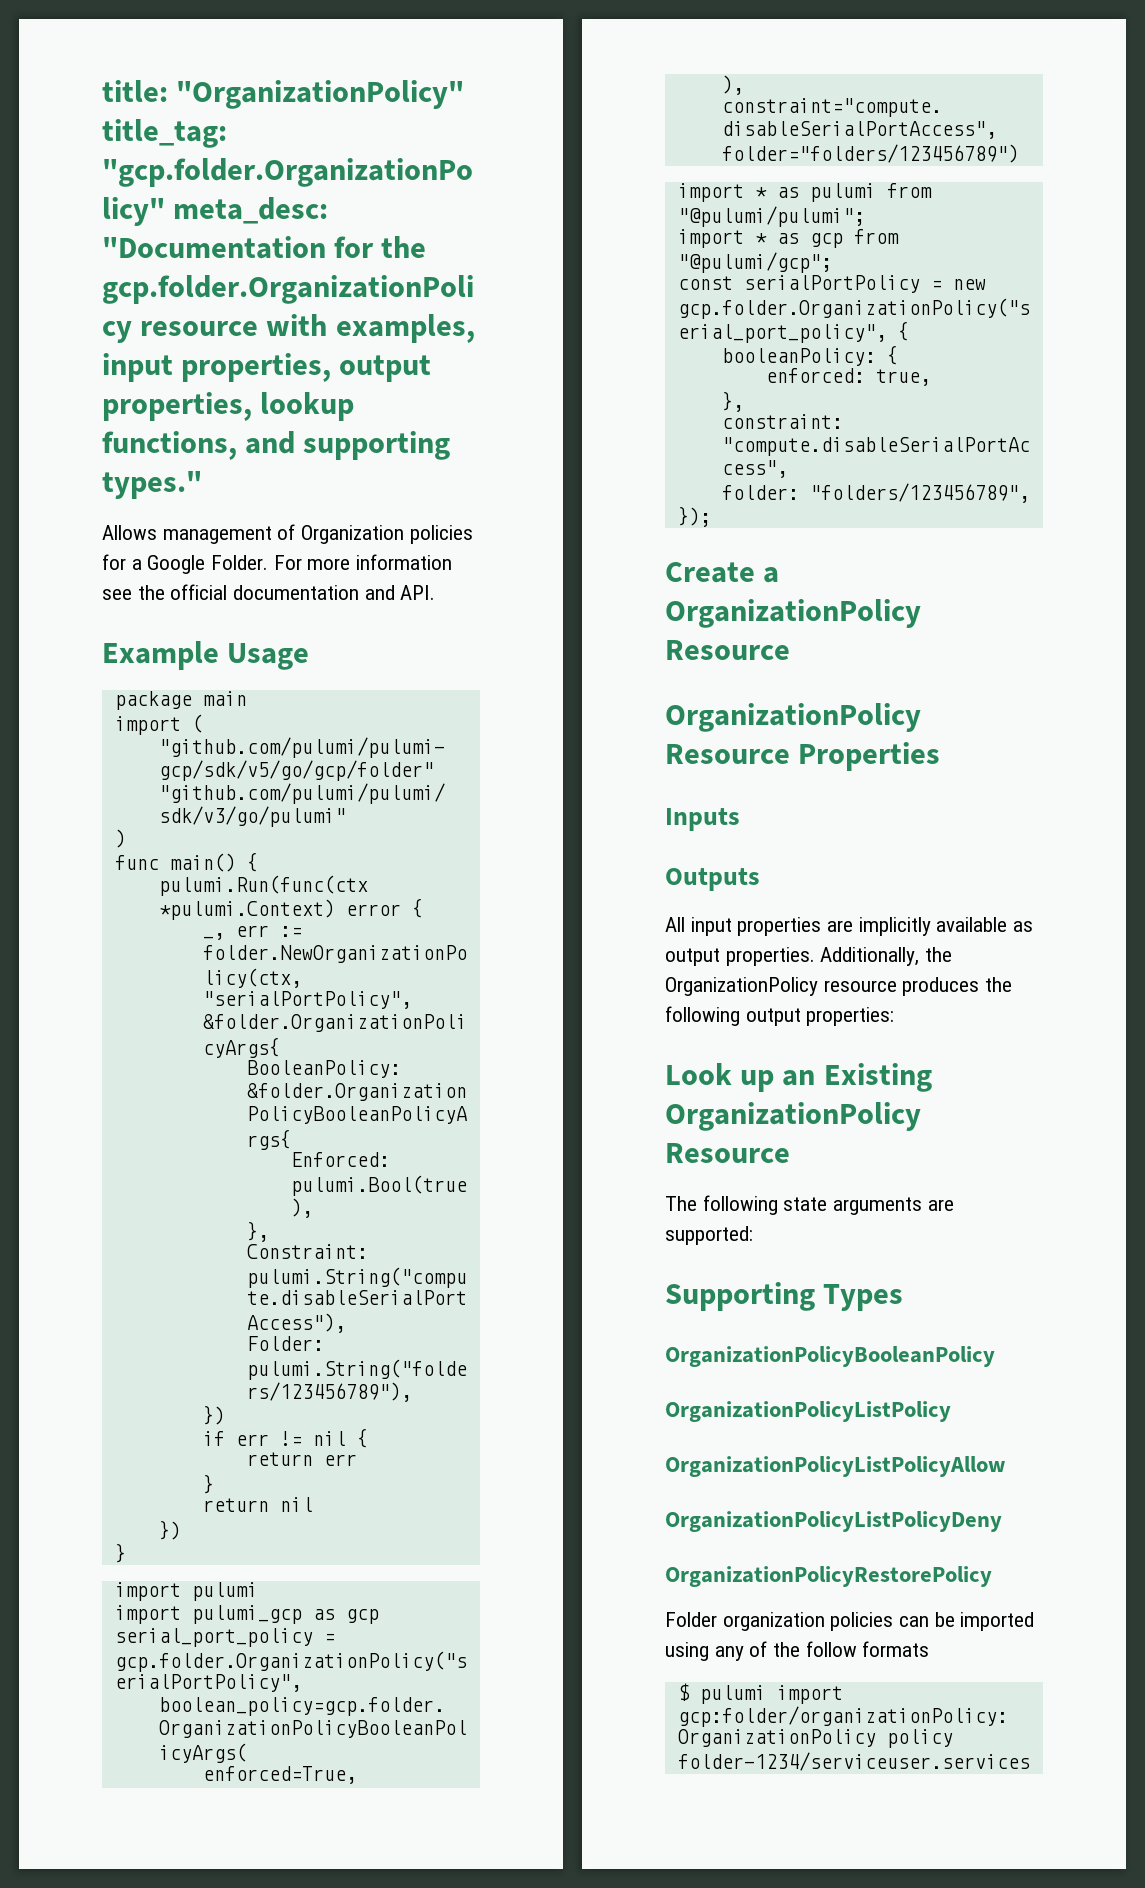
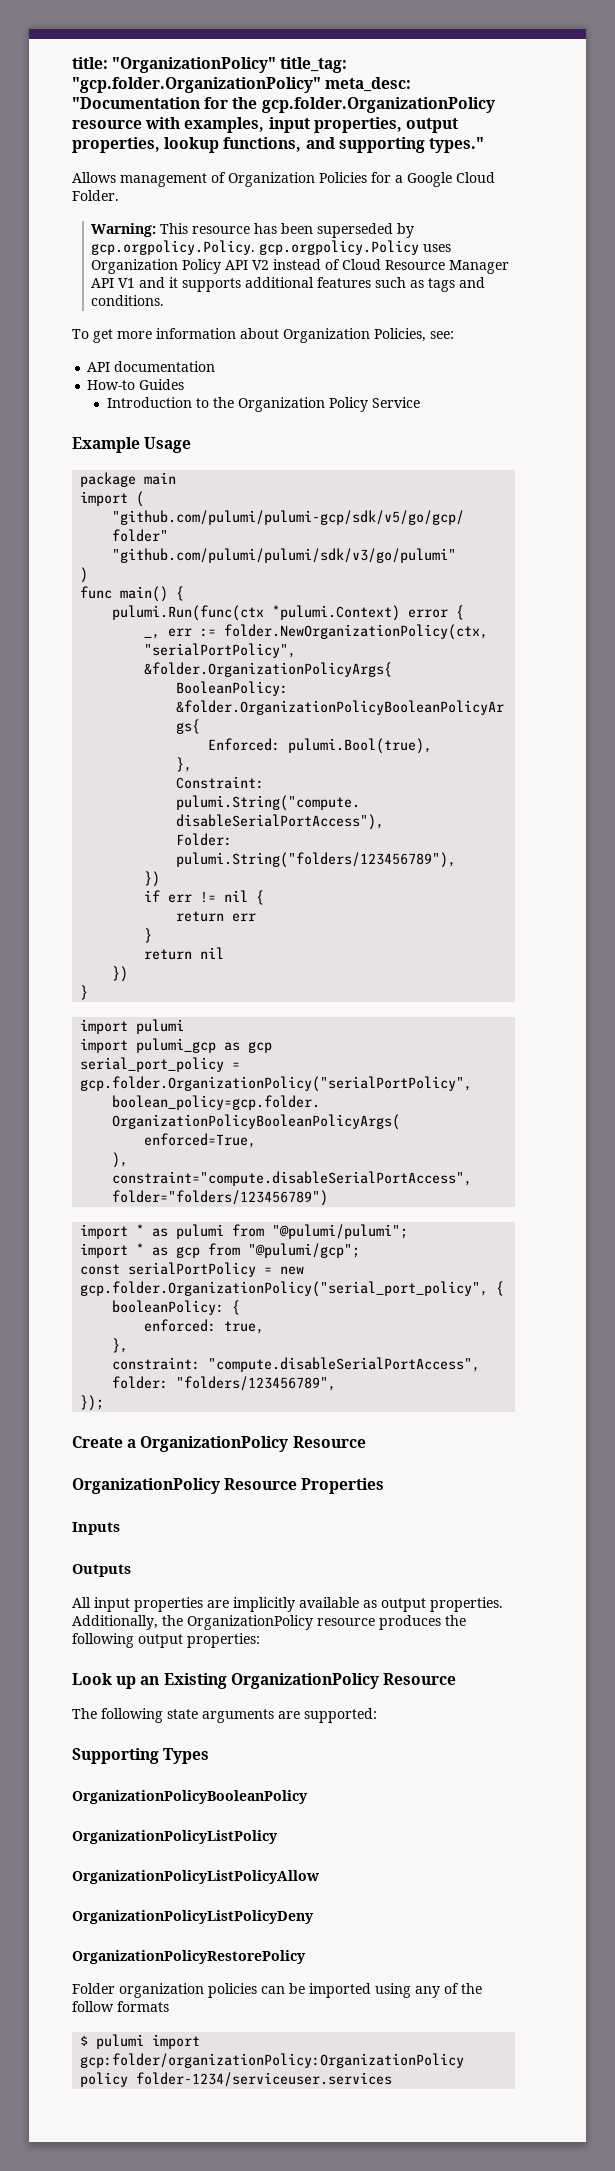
- Allows management of Organization policies for a Google Folder. For more information see the official documentation and API.
+ Allows management of Organization Policies for a Google Cloud Folder.
+ Warning: This resource has been superseded by gcp.orgpolicy.Policy. gcp.orgpolicy.Policy uses Organization Policy API V2 instead of Cloud Resource Manager API V1 and it supports additional features such as tags and conditions.
+ To get more information about Organization Policies, see:
+ API documentation
+ How-to Guides
+ Introduction to the Organization Policy Service

